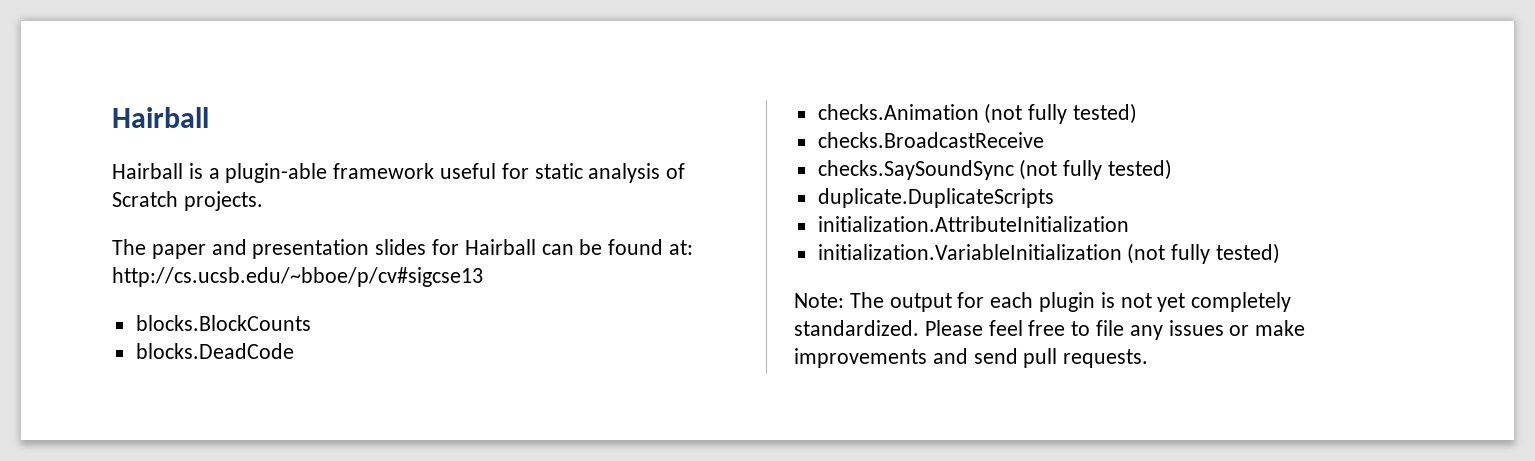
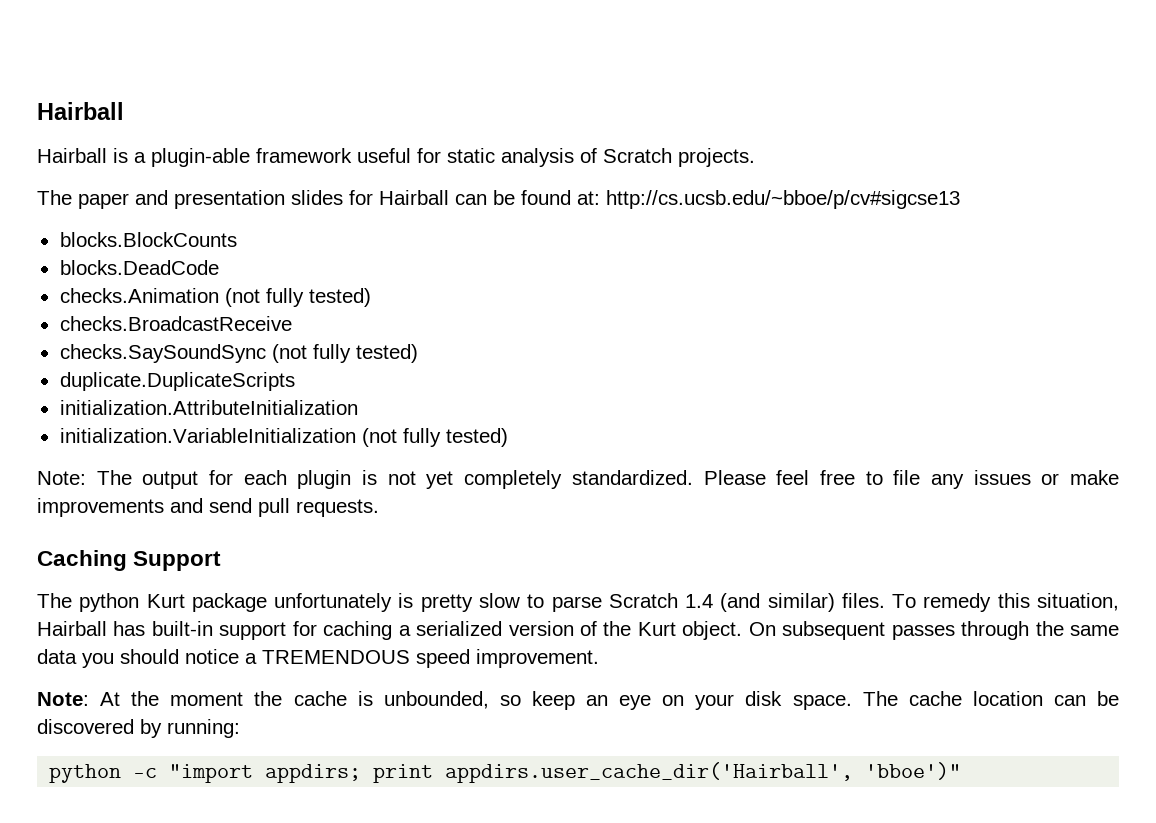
+ Caching Support
+ The python Kurt package unfortunately is pretty slow to parse Scratch 1.4 (and similar) files. To remedy this situation, Hairball has built-in support for caching a serialized version of the Kurt object. On subsequent passes through the same data you should notice a TREMENDOUS speed improvement.
+ Note: At the moment the cache is unbounded, so keep an eye on your disk space. The cache location can be discovered by running:
+ python -c "import appdirs; print appdirs.user_cache_dir('Hairball', 'bboe')"

